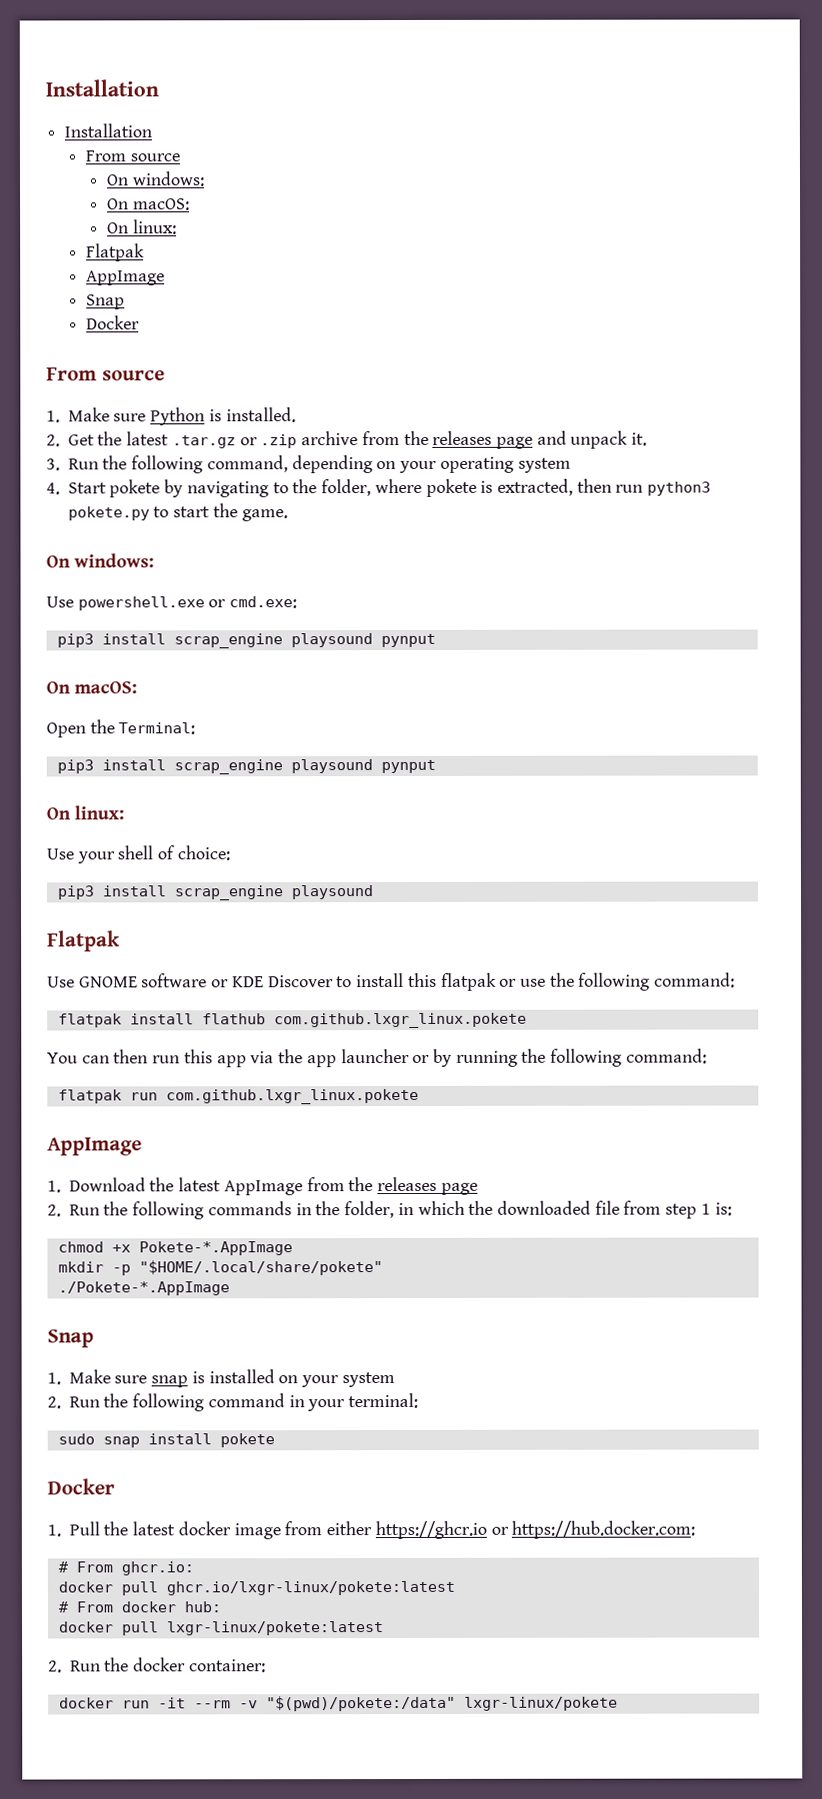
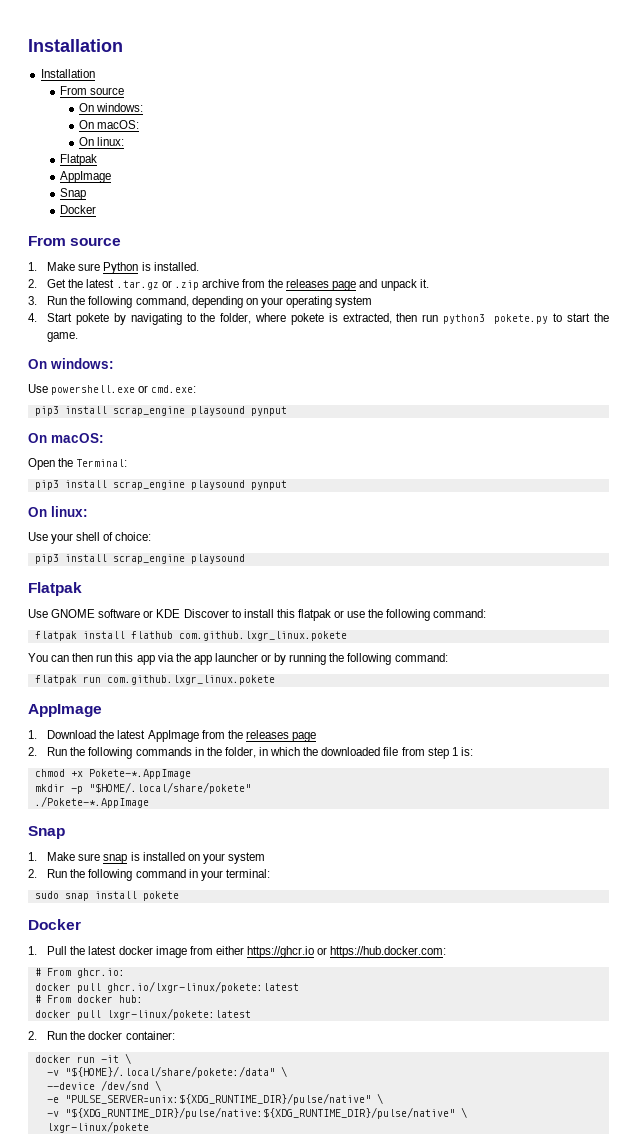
- docker run -it --rm -v "$(pwd)/pokete:/data" lxgr-linux/pokete
+ docker run -it \
+ -v "${HOME}/.local/share/pokete:/data" \
+ --device /dev/snd \
+ -e "PULSE_SERVER=unix:${XDG_RUNTIME_DIR}/pulse/native" \
+ -v "${XDG_RUNTIME_DIR}/pulse/native:${XDG_RUNTIME_DIR}/pulse/native" \
+ lxgr-linux/pokete

